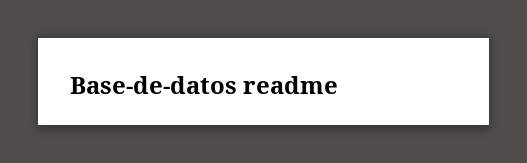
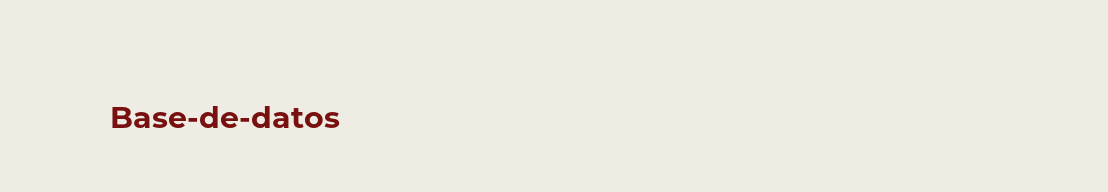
- Base-de-datos readme
+ Base-de-datos

